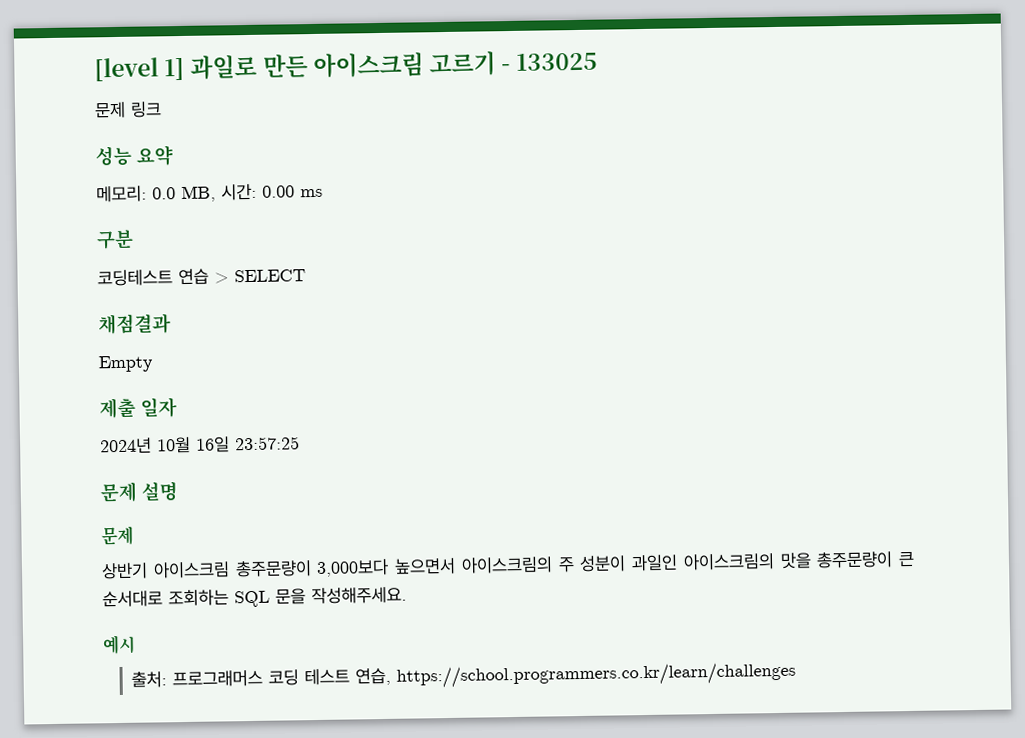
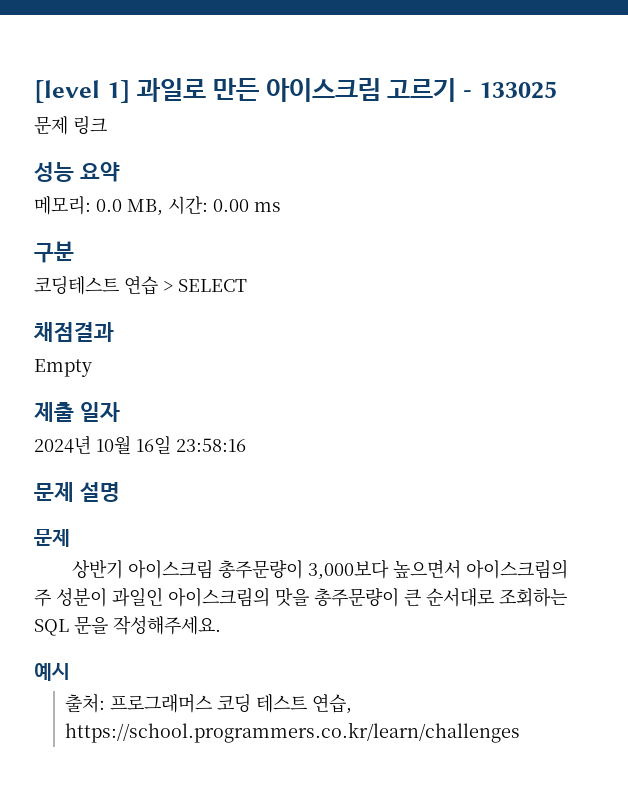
- 2024년 10월 16일 23:57:25
+ 2024년 10월 16일 23:58:16

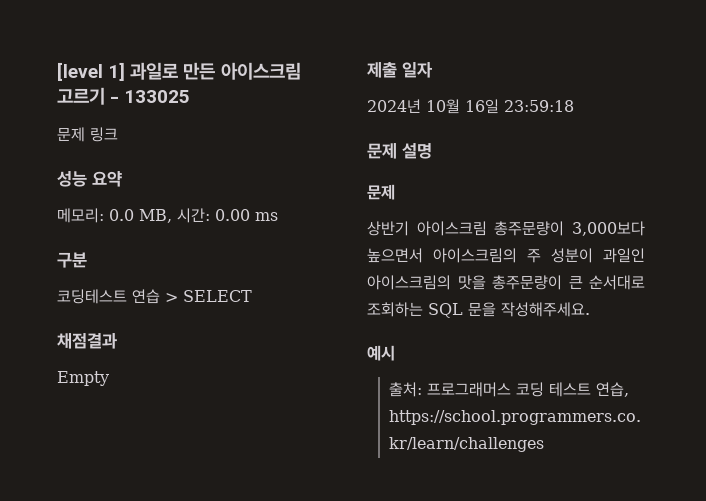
- 2024년 10월 16일 23:58:16
+ 2024년 10월 16일 23:59:18

